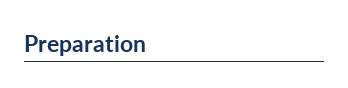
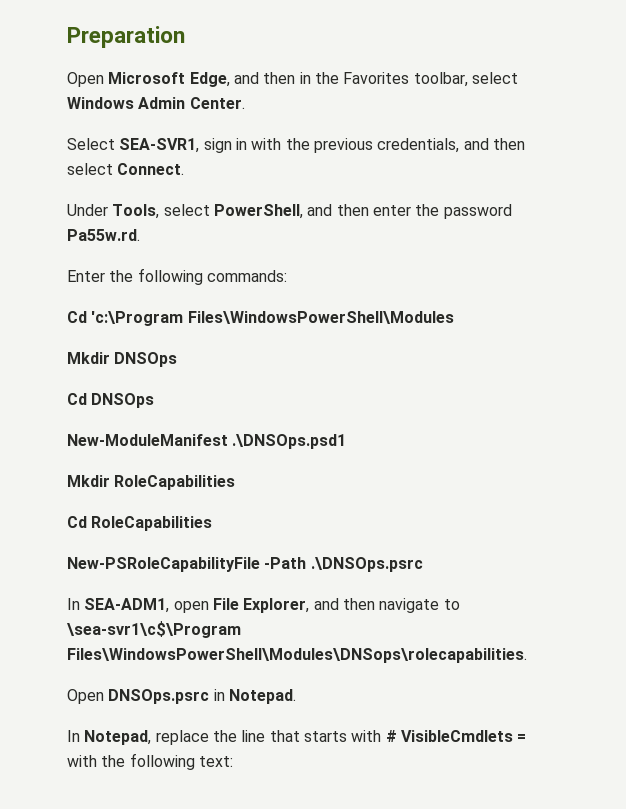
+ Open Microsoft Edge, and then in the Favorites toolbar, select Windows Admin Center.
+ Select SEA-SVR1, sign in with the previous credentials, and then select Connect.
+ Under Tools, select PowerShell, and then enter the password Pa55w.rd.
+ Enter the following commands:
+ Cd 'c:\Program Files\WindowsPowerShell\Modules
+ Mkdir DNSOps
+ Cd DNSOps
+ New-ModuleManifest .\DNSOps.psd1
+ Mkdir RoleCapabilities
+ Cd RoleCapabilities
+ New-PSRoleCapabilityFile -Path .\DNSOps.psrc
+ In SEA-ADM1, open File Explorer, and then navigate to \sea-svr1\c$\Program Files\WindowsPowerShell\Modules\DNSops\rolecapabilities.
+ Open DNSOps.psrc in Notepad.
+ In Notepad, replace the line that starts with # VisibleCmdlets = with the following text:

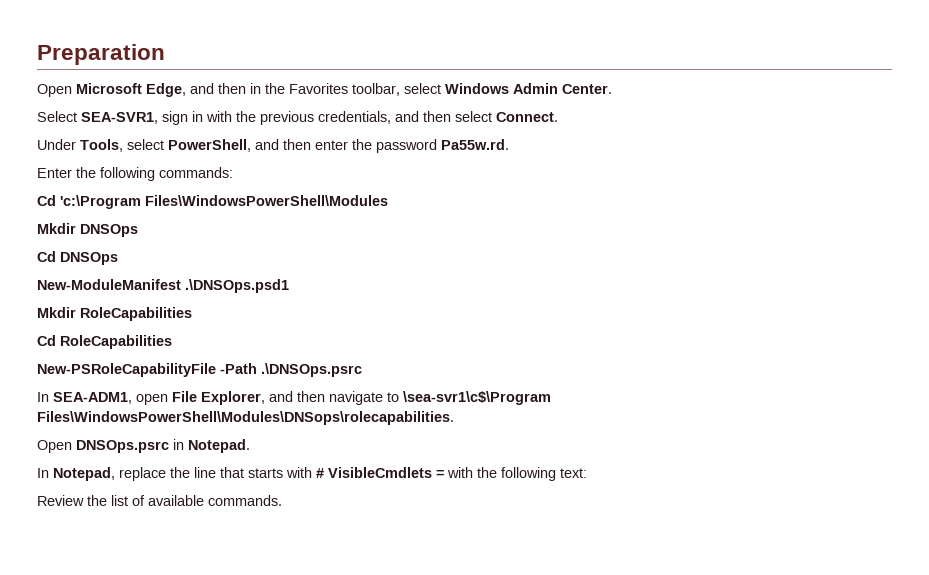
+ Review the list of available commands.

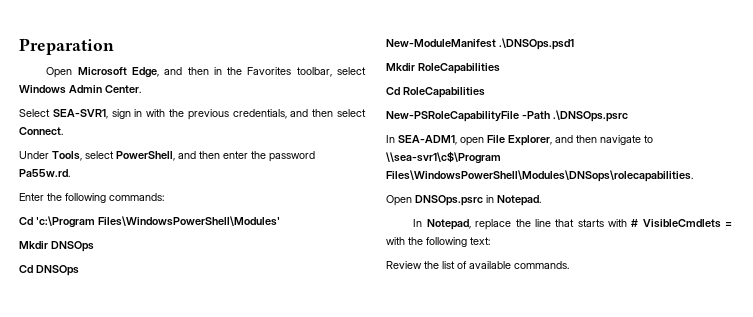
- Cd 'c:\Program Files\WindowsPowerShell\Modules
+ Cd 'c:\Program Files\WindowsPowerShell\Modules'
- In SEA-ADM1, open File Explorer, and then navigate to \sea-svr1\c$\Program Files\WindowsPowerShell\Modules\DNSops\rolecapabilities.
+ In SEA-ADM1, open File Explorer, and then navigate to \\sea-svr1\c$\Program Files\WindowsPowerShell\Modules\DNSops\rolecapabilities.

